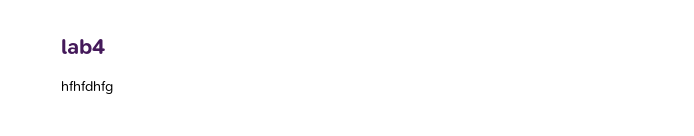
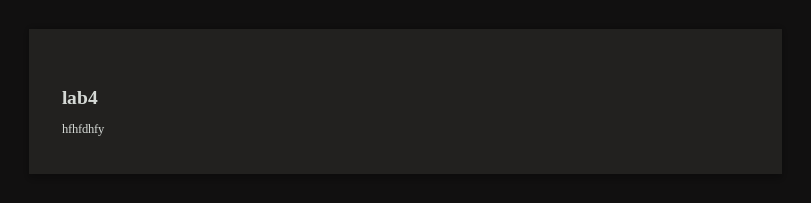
- hfhfdhfg
+ hfhfdhfy

